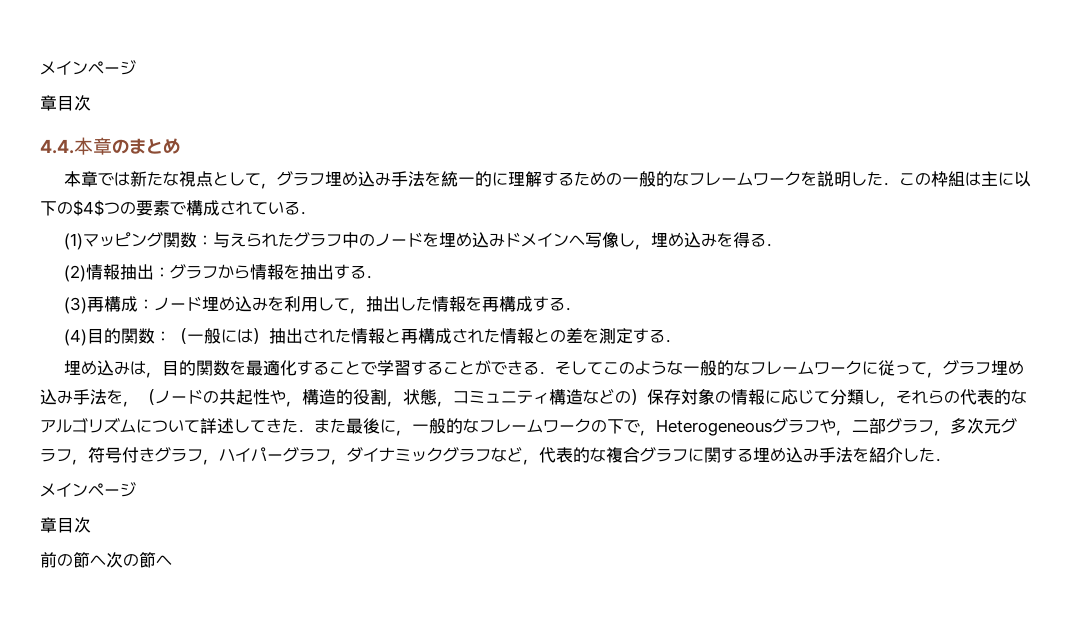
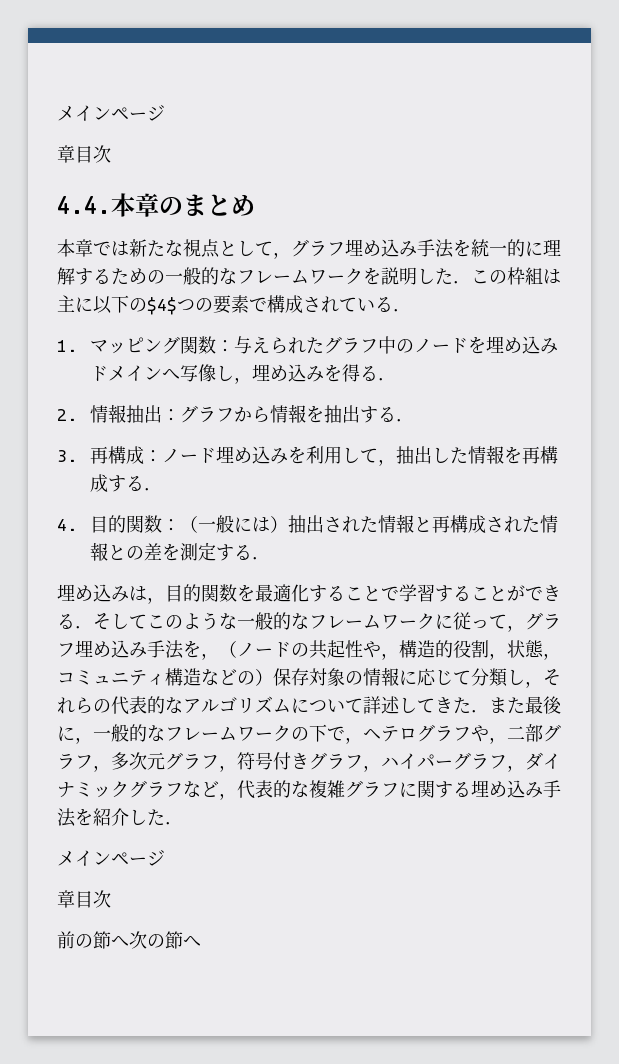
- (1)マッピング関数：与えられたグラフ中のノードを埋め込みドメインへ写像し，埋め込みを得る．
+ 1.マッピング関数：与えられたグラフ中のノードを埋め込みドメインへ写像し，埋め込みを得る．
- (2)情報抽出：グラフから情報を抽出する．
+ 2.情報抽出：グラフから情報を抽出する．
- (3)再構成：ノード埋め込みを利用して，抽出した情報を再構成する．
+ 3.再構成：ノード埋め込みを利用して，抽出した情報を再構成する．
- (4)目的関数：（一般には）抽出された情報と再構成された情報との差を測定する．
+ 4.目的関数：（一般には）抽出された情報と再構成された情報との差を測定する．
- 埋め込みは，目的関数を最適化することで学習することができる．そしてこのような一般的なフレームワークに従って，グラフ埋め込み手法を，（ノードの共起性や，構造的役割，状態，コミュニティ構造などの）保存対象の情報に応じて分類し，それらの代表的なアルゴリズムについて詳述してきた．また最後に，一般的なフレームワークの下で，Heterogeneousグラフや，二部グラフ，多次元グラフ，符号付きグラフ，ハイパーグラフ，ダイナミックグラフなど，代表的な複合グラフに関する埋め込み手法を紹介した．
+ 埋め込みは，目的関数を最適化することで学習することができる．そしてこのような一般的なフレームワークに従って，グラフ埋め込み手法を，（ノードの共起性や，構造的役割，状態，コミュニティ構造などの）保存対象の情報に応じて分類し，それらの代表的なアルゴリズムについて詳述してきた．また最後に，一般的なフレームワークの下で，ヘテログラフや，二部グラフ，多次元グラフ，符号付きグラフ，ハイパーグラフ，ダイナミックグラフなど，代表的な複雑グラフに関する埋め込み手法を紹介した．

